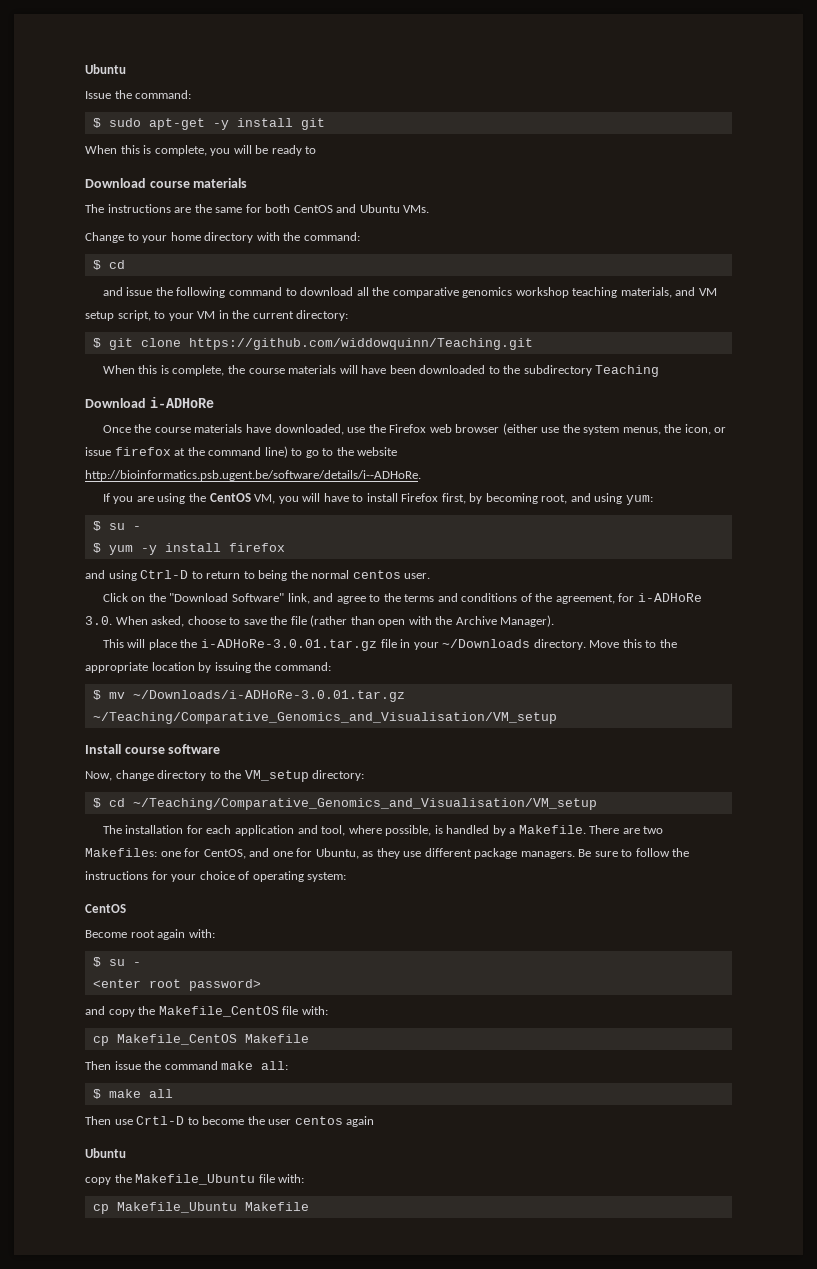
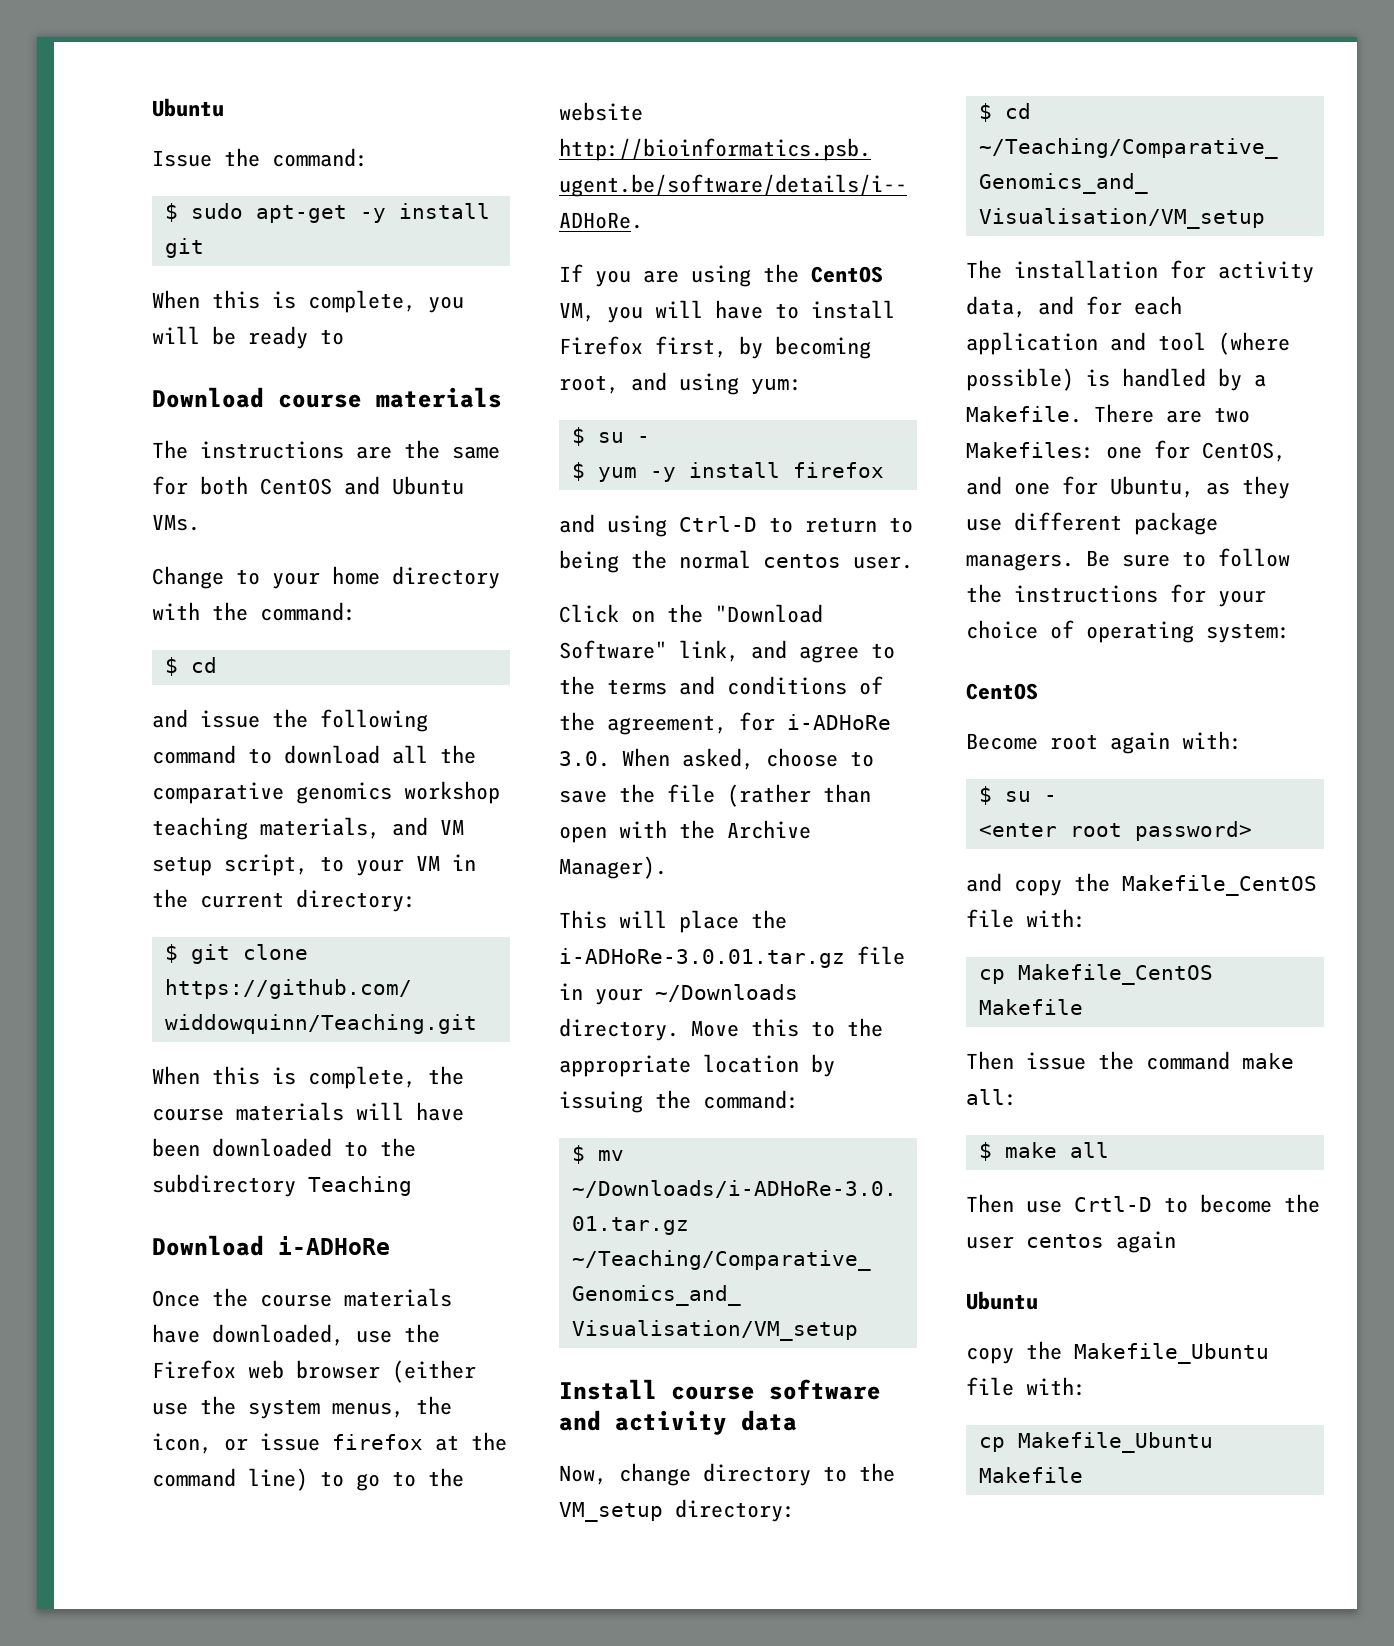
- Install course software
+ Install course software and activity data
- The installation for each application and tool, where possible, is handled by a Makefile.
+ The installation for activity data, and for each application and tool (where possible) is handled by a Makefile.

